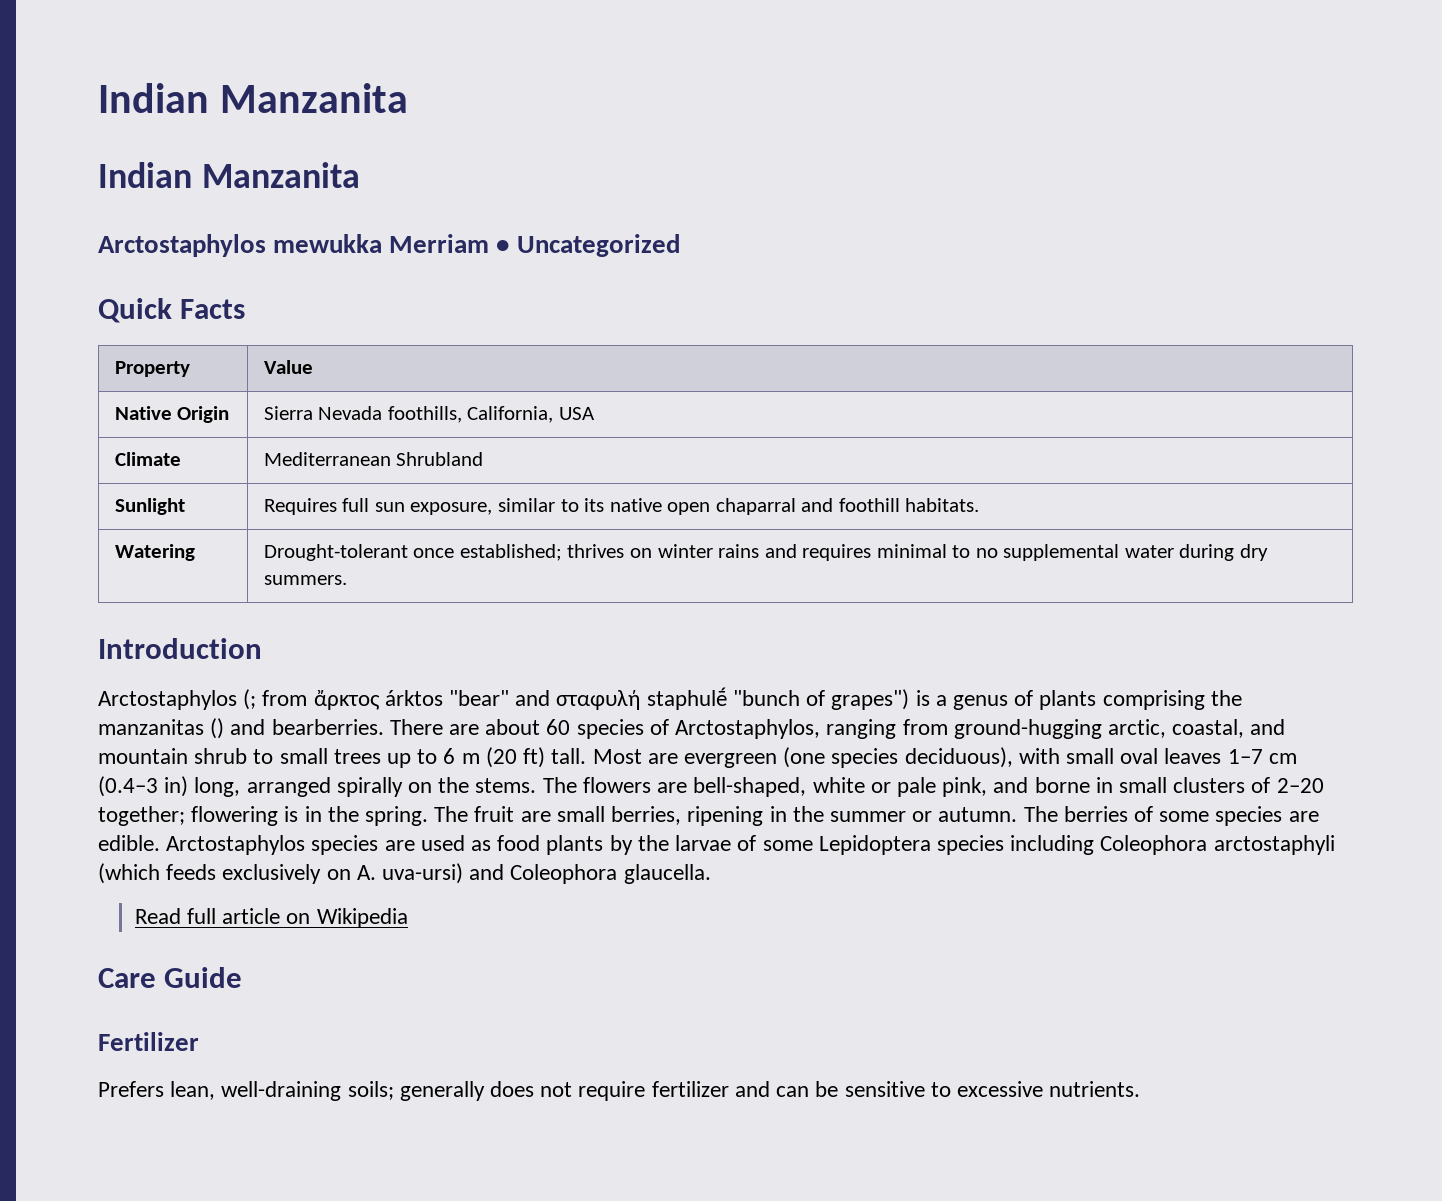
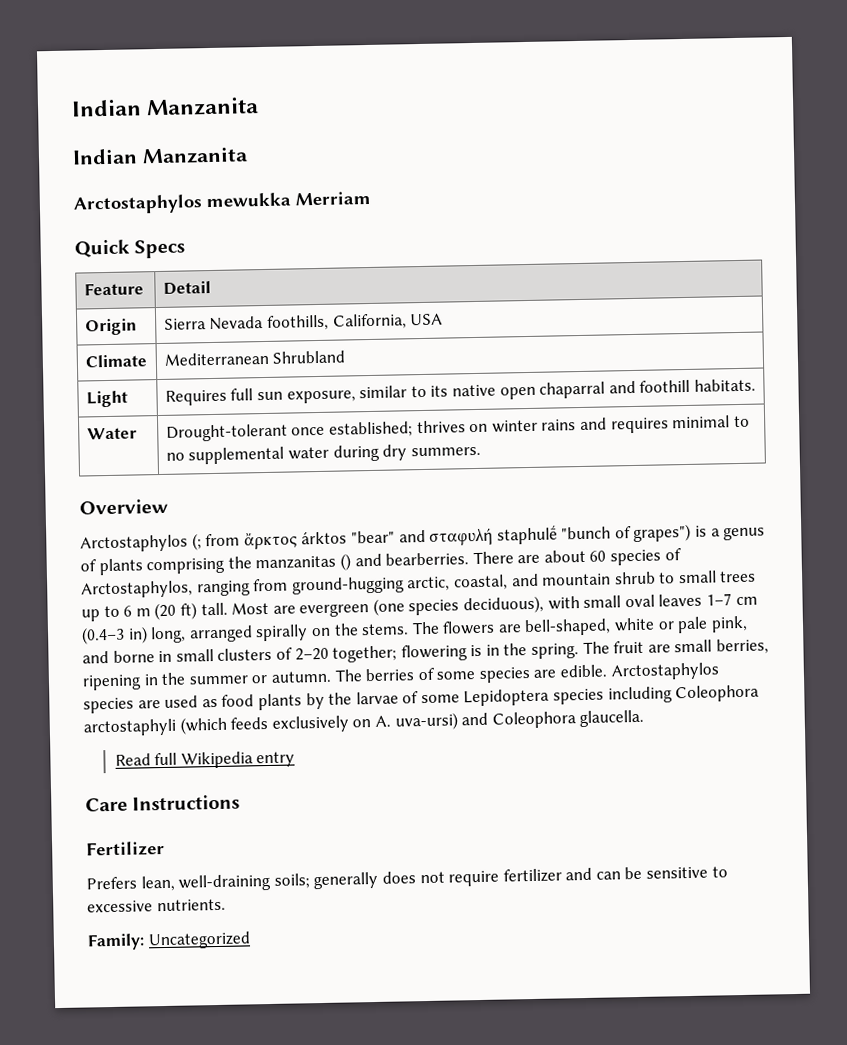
- Arctostaphylos mewukka Merriam • Uncategorized
+ Arctostaphylos mewukka Merriam
- Quick Facts
- Property | Value
- Native Origin | Sierra Nevada foothills, California, USA
+ Quick Specs
+ Feature | Detail
+ Origin | Sierra Nevada foothills, California, USA
- Sunlight | Requires full sun exposure, similar to its native open chaparral and foothill habitats.
+ Light | Requires full sun exposure, similar to its native open chaparral and foothill habitats.
- Watering | Drought-tolerant once established; thrives on winter rains and requires minimal to no supplemental water during dry summers.
+ Water | Drought-tolerant once established; thrives on winter rains and requires minimal to no supplemental water during dry summers.
- Introduction
+ Overview
- Read full article on Wikipedia
+ Read full Wikipedia entry
- Care Guide
+ Care Instructions
+ Family: Uncategorized

